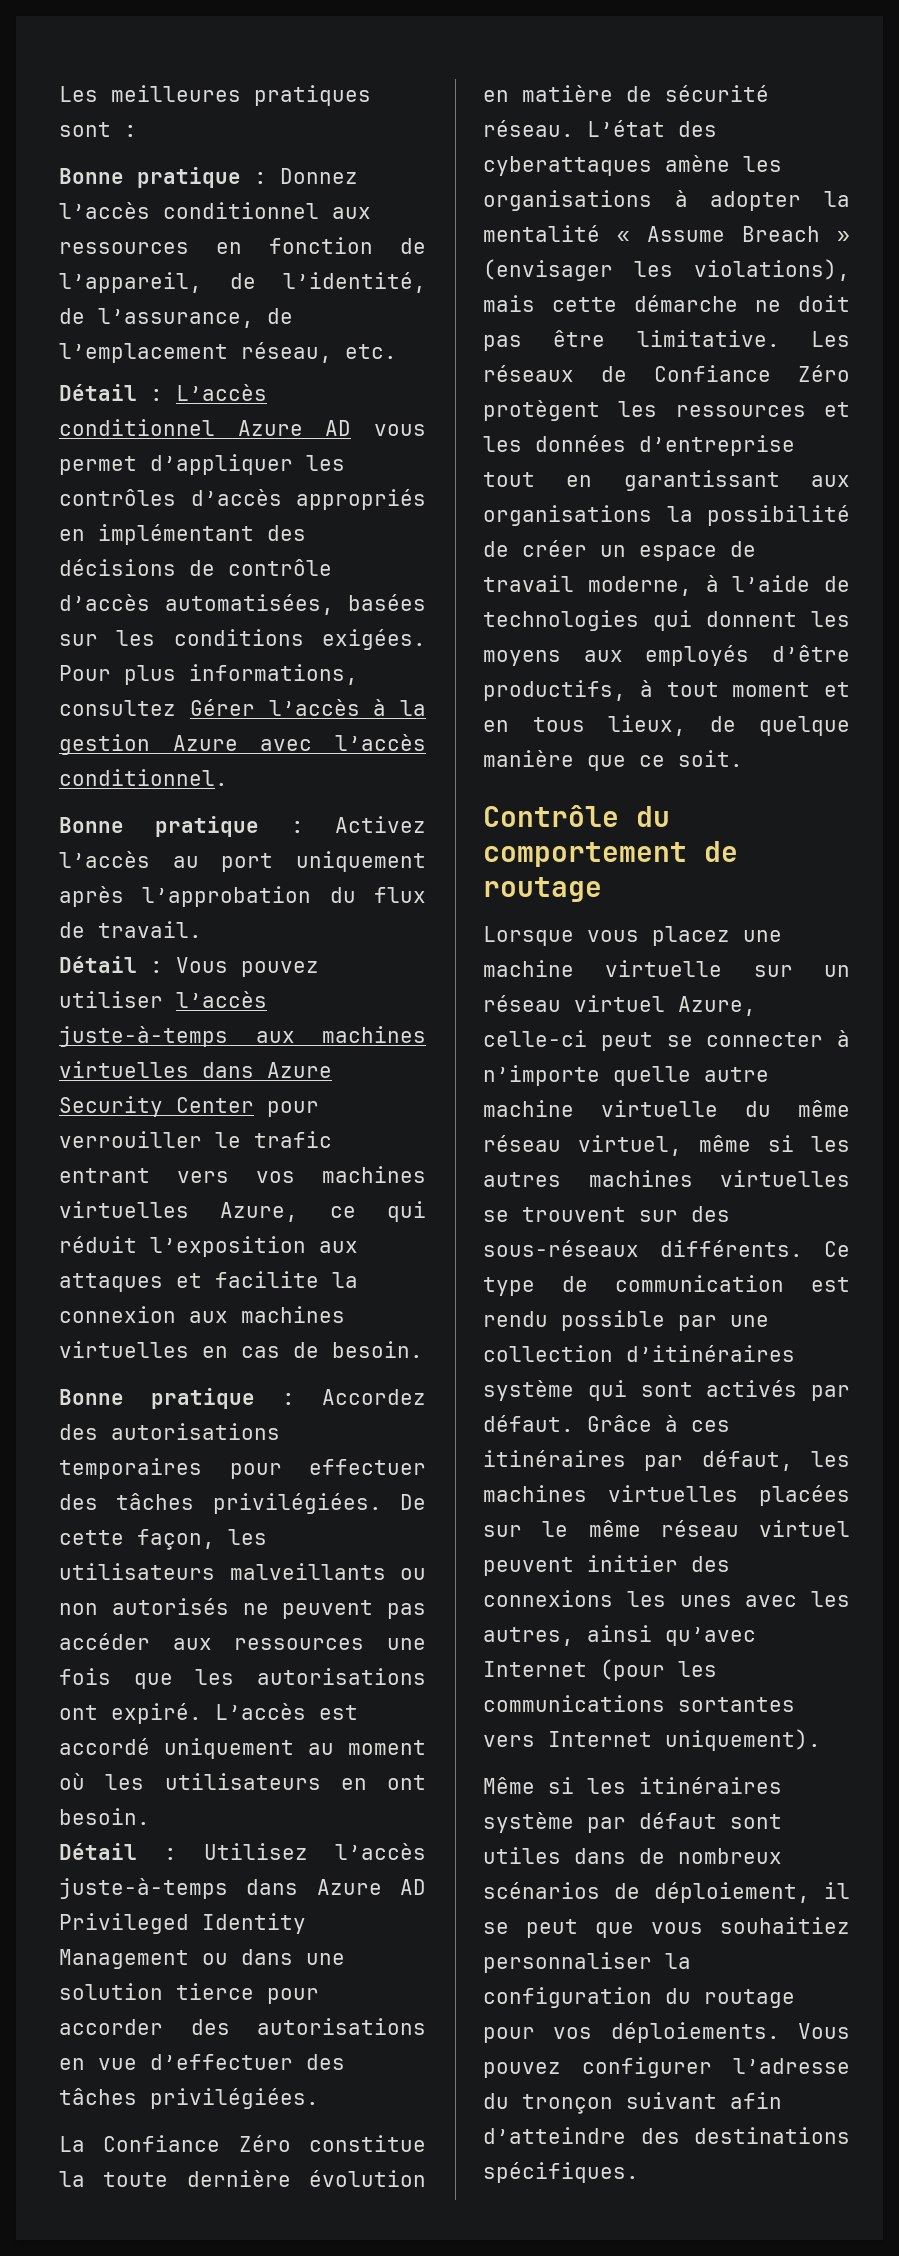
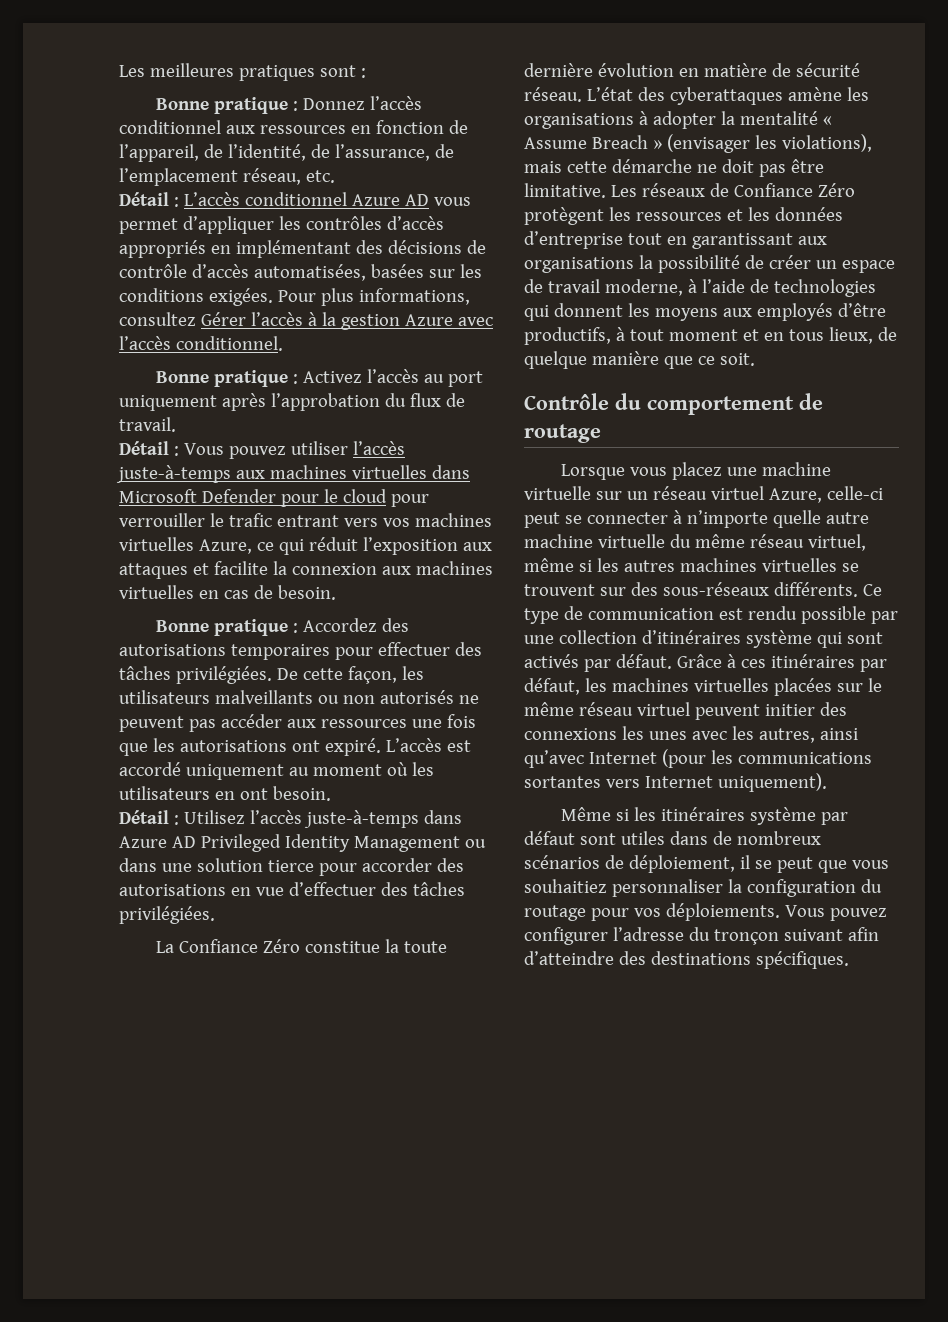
- Détail : Vous pouvez utiliser l’accès juste-à-temps aux machines virtuelles dans Azure Security Center pour verrouiller le trafic entrant vers vos machines virtuelles Azure, ce qui réduit l’exposition aux attaques et facilite la connexion aux machines virtuelles en cas de besoin.
+ Détail : Vous pouvez utiliser l’accès juste-à-temps aux machines virtuelles dans Microsoft Defender pour le cloud pour verrouiller le trafic entrant vers vos machines virtuelles Azure, ce qui réduit l’exposition aux attaques et facilite la connexion aux machines virtuelles en cas de besoin.

